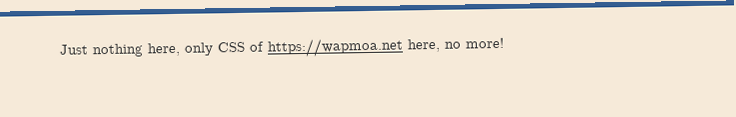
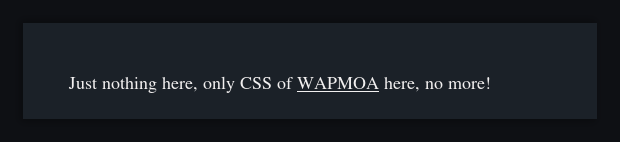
- Just nothing here, only CSS of https://wapmoa.net here, no more!
+ Just nothing here, only CSS of WAPMOA here, no more!

